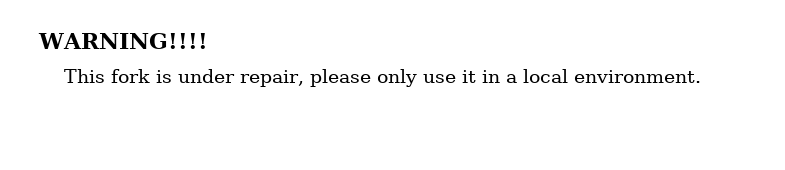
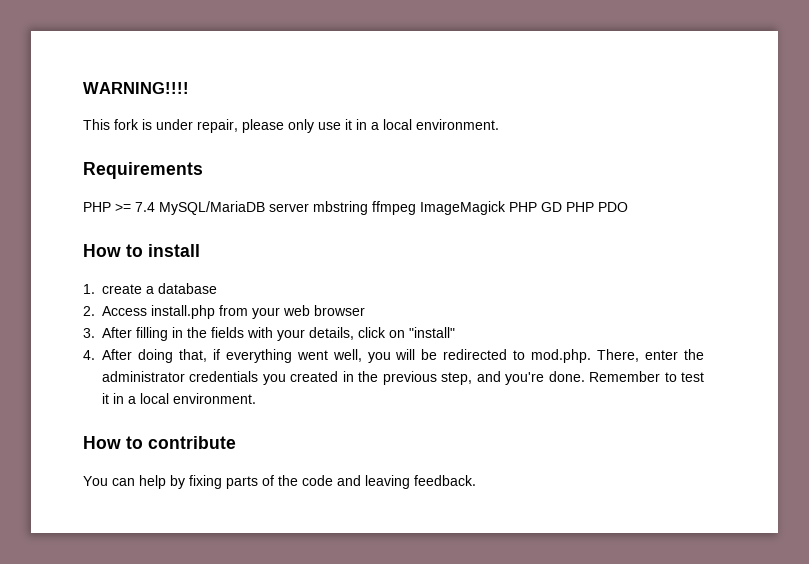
+ Requirements
+ PHP >= 7.4 MySQL/MariaDB server mbstring ffmpeg ImageMagick PHP GD PHP PDO
+ How to install
+ 1. create a database
+ 2. Access install.php from your web browser
+ 3. After filling in the fields with your details, click on "install"
+ 4. After doing that, if everything went well, you will be redirected to mod.php. There, enter the administrator credentials you created in the previous step, and you're done. Remember to test it in a local environment.
+ How to contribute
+ You can help by fixing parts of the code and leaving feedback.

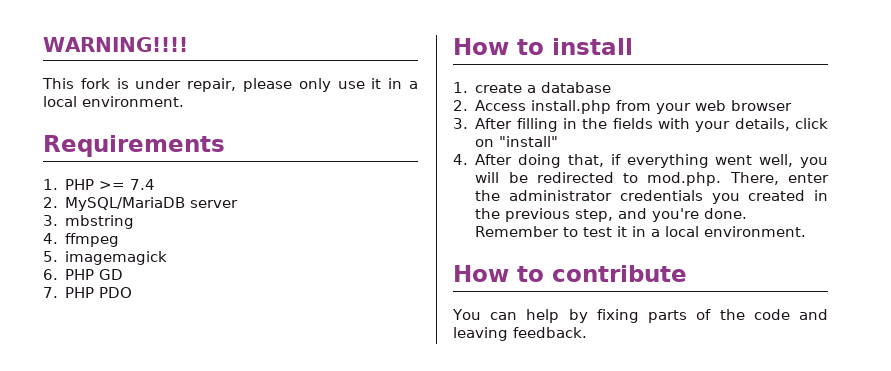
- PHP >= 7.4 MySQL/MariaDB server mbstring ffmpeg ImageMagick PHP GD PHP PDO
+ 1. PHP >= 7.4
+ 2. MySQL/MariaDB server
+ 3. mbstring
+ 4. ffmpeg
+ 5. imagemagick
+ 6. PHP GD
+ 7. PHP PDO

